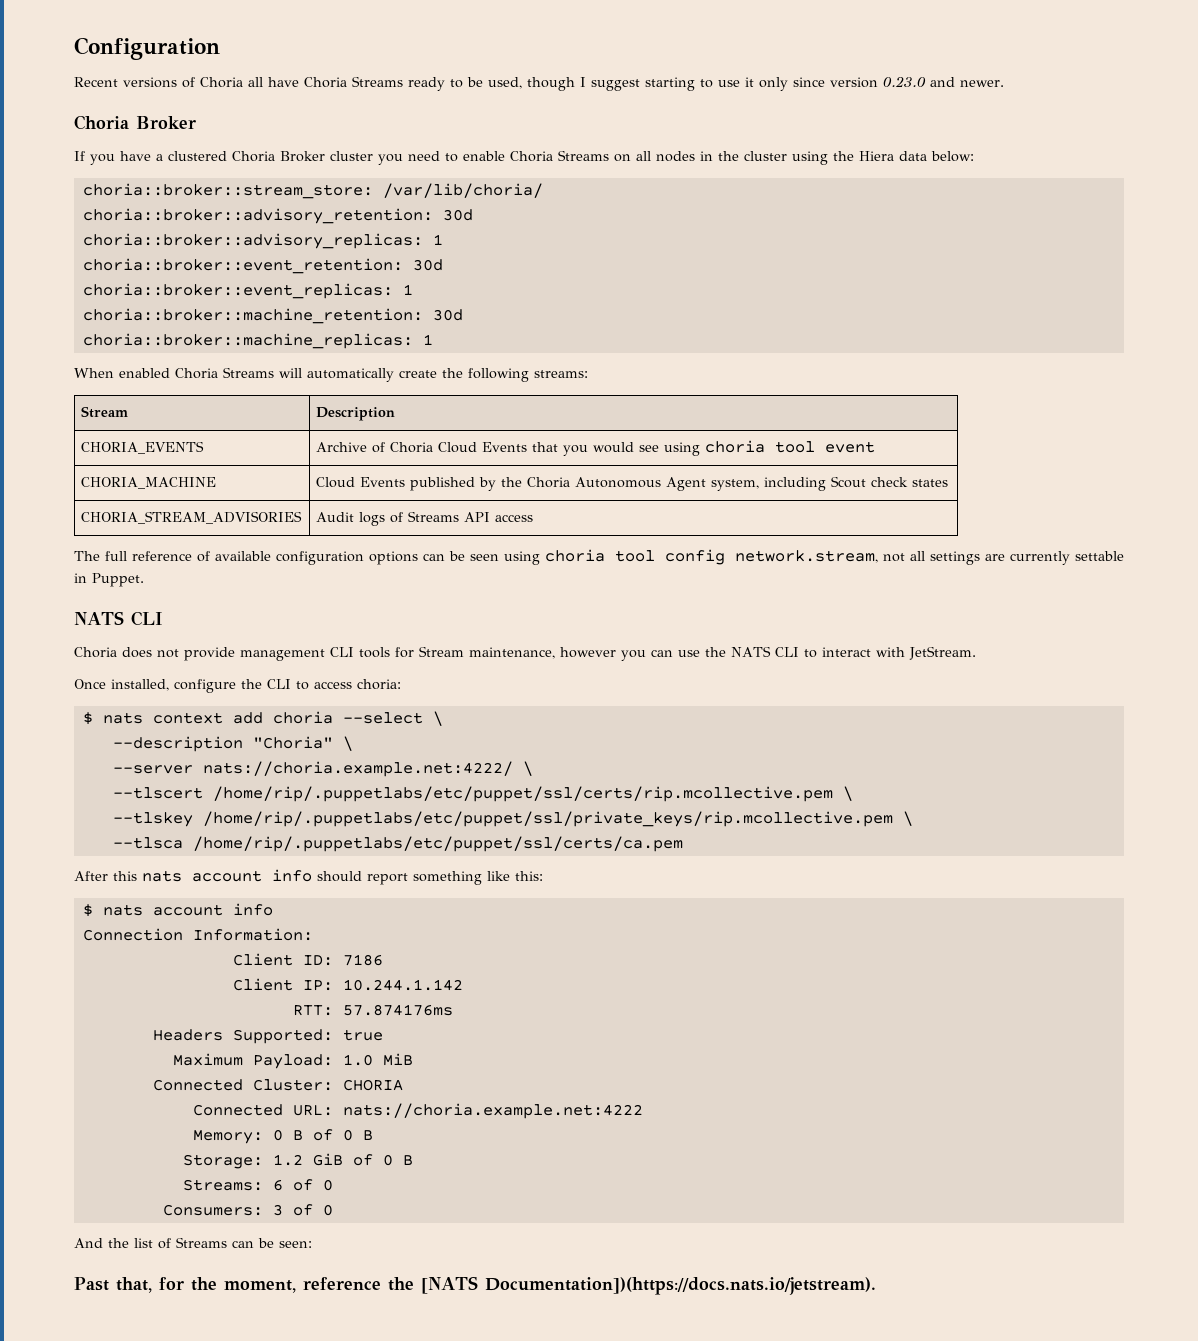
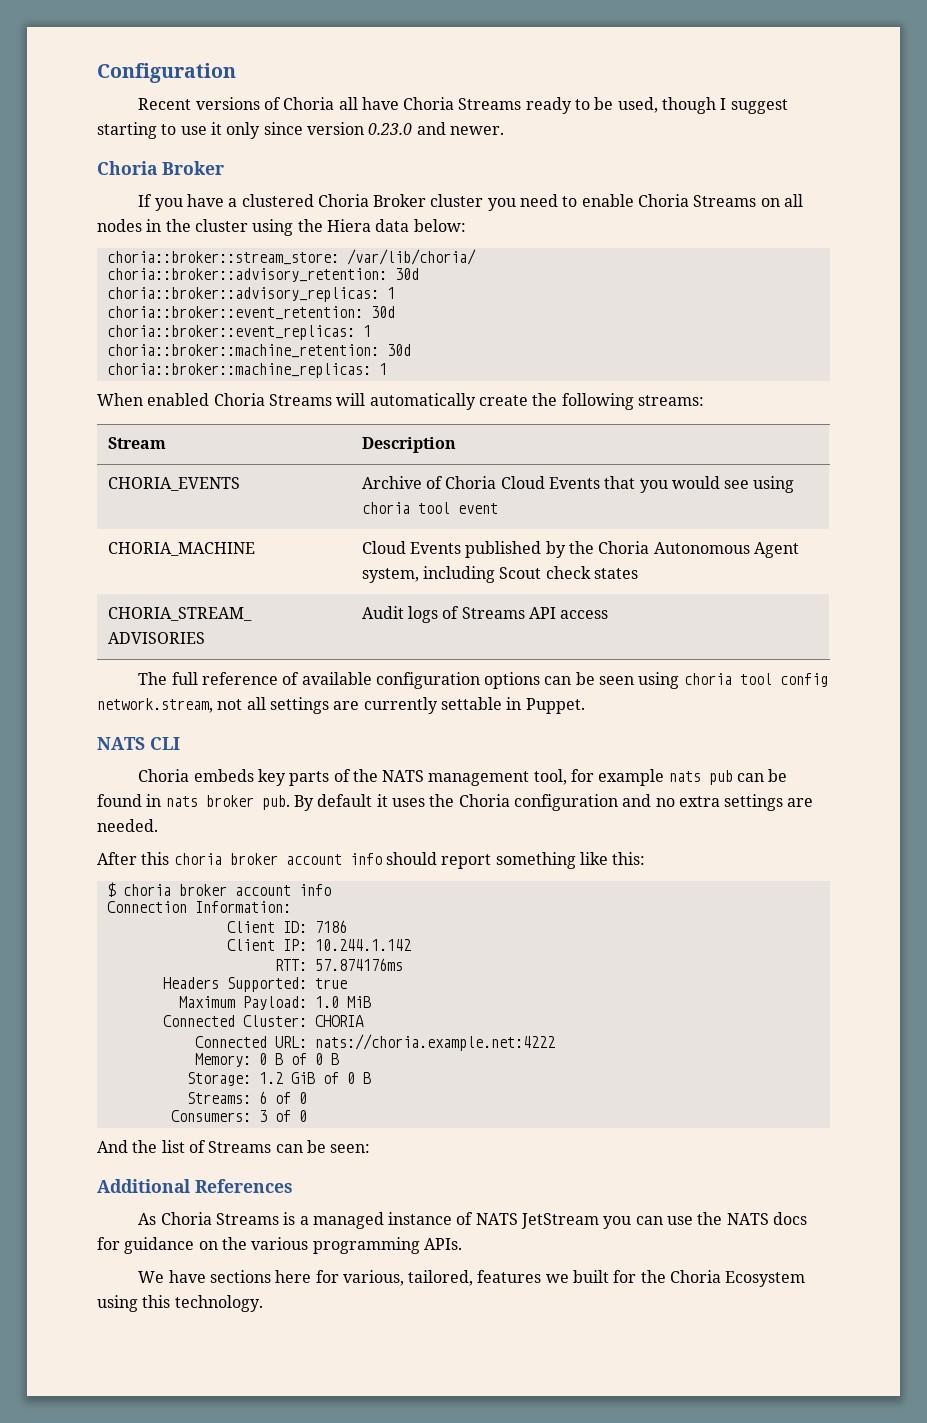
- Choria does not provide management CLI tools for Stream maintenance, however you can use the NATS CLI to interact with JetStream.
- Once installed, configure the CLI to access choria:
- $ nats context add choria --select \
- --description "Choria" \
- --server nats://choria.example.net:4222/ \
- --tlscert /home/rip/.puppetlabs/etc/puppet/ssl/certs/rip.mcollective.pem \
- --tlskey /home/rip/.puppetlabs/etc/puppet/ssl/private_keys/rip.mcollective.pem \
- --tlsca /home/rip/.puppetlabs/etc/puppet/ssl/certs/ca.pem
+ Choria embeds key parts of the NATS management tool, for example nats pub can be found in nats broker pub. By default it uses the Choria configuration and no extra settings are needed.
- After this nats account info should report something like this:
+ After this choria broker account info should report something like this:
- $ nats account info
+ $ choria broker account info
- Past that, for the moment, reference the [NATS Documentation])(https://docs.nats.io/jetstream).
+ Additional References
+ As Choria Streams is a managed instance of NATS JetStream you can use the NATS docs for guidance on the various programming APIs.
+ We have sections here for various, tailored, features we built for the Choria Ecosystem using this technology.

